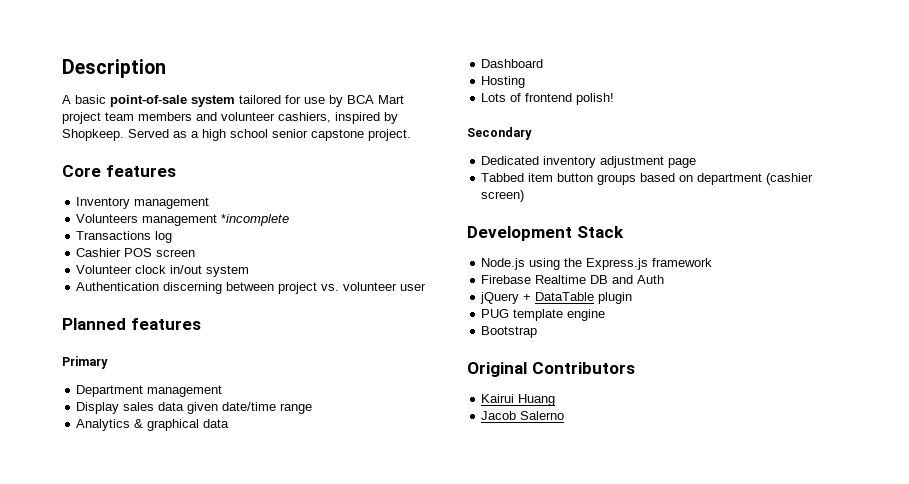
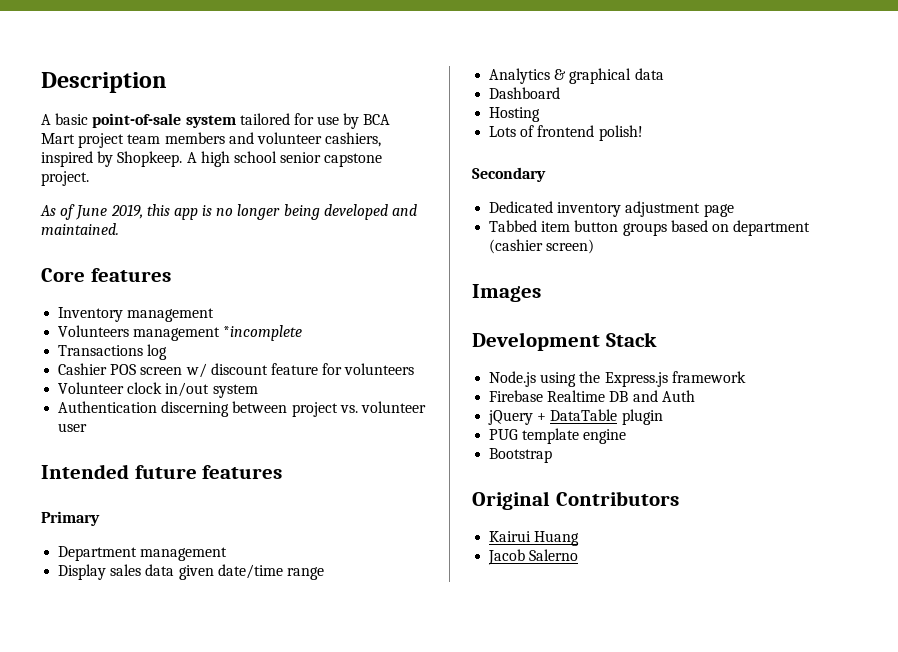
- Served as a high school senior capstone project.
+ A high school senior capstone project.
+ As of June 2019, this app is no longer being developed and maintained.
- Cashier POS screen
+ Cashier POS screen w/ discount feature for volunteers
- Planned features
+ Intended future features
+ Images

